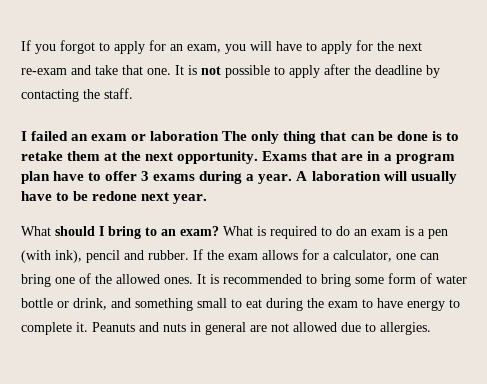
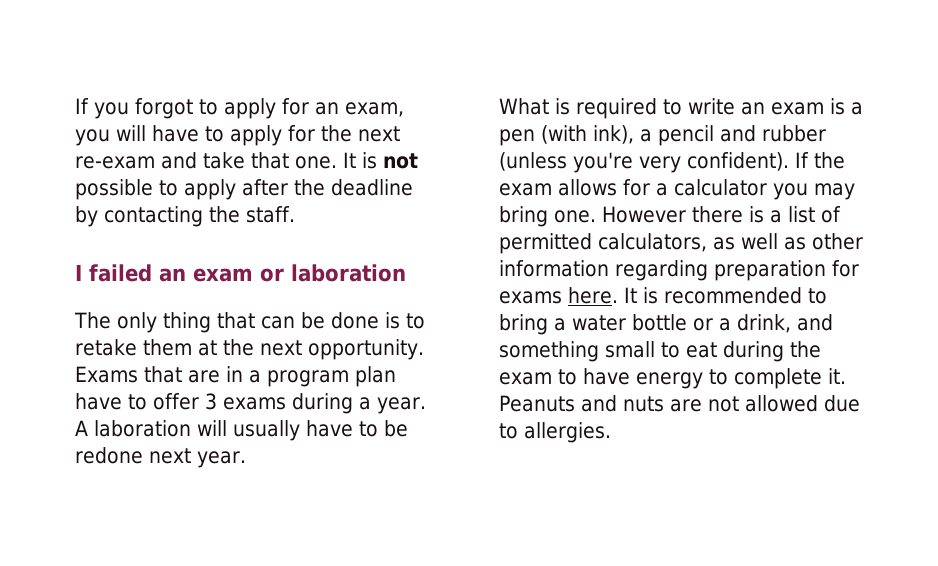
- I failed an exam or laboration The only thing that can be done is to retake them at the next opportunity.
+ I failed an exam or laboration
+ The only thing that can be done is to retake them at the next opportunity.
- What should I bring to an exam? What is required to do an exam is a pen (with ink), pencil and rubber.
+ What is required to write an exam is a pen (with ink), a pencil and rubber (unless you're very confident).
- If the exam allows for a calculator, one can bring one of the allowed ones.
+ If the exam allows for a calculator you may bring one. However there is a list of permitted calculators, as well as other information regarding preparation for exams here.
- It is recommended to bring some form of water bottle or drink, and something small to eat during the exam to have energy to complete it.
+ It is recommended to bring a water bottle or a drink, and something small to eat during the exam to have energy to complete it.
- Peanuts and nuts in general are not allowed due to allergies.
+ Peanuts and nuts are not allowed due to allergies.

